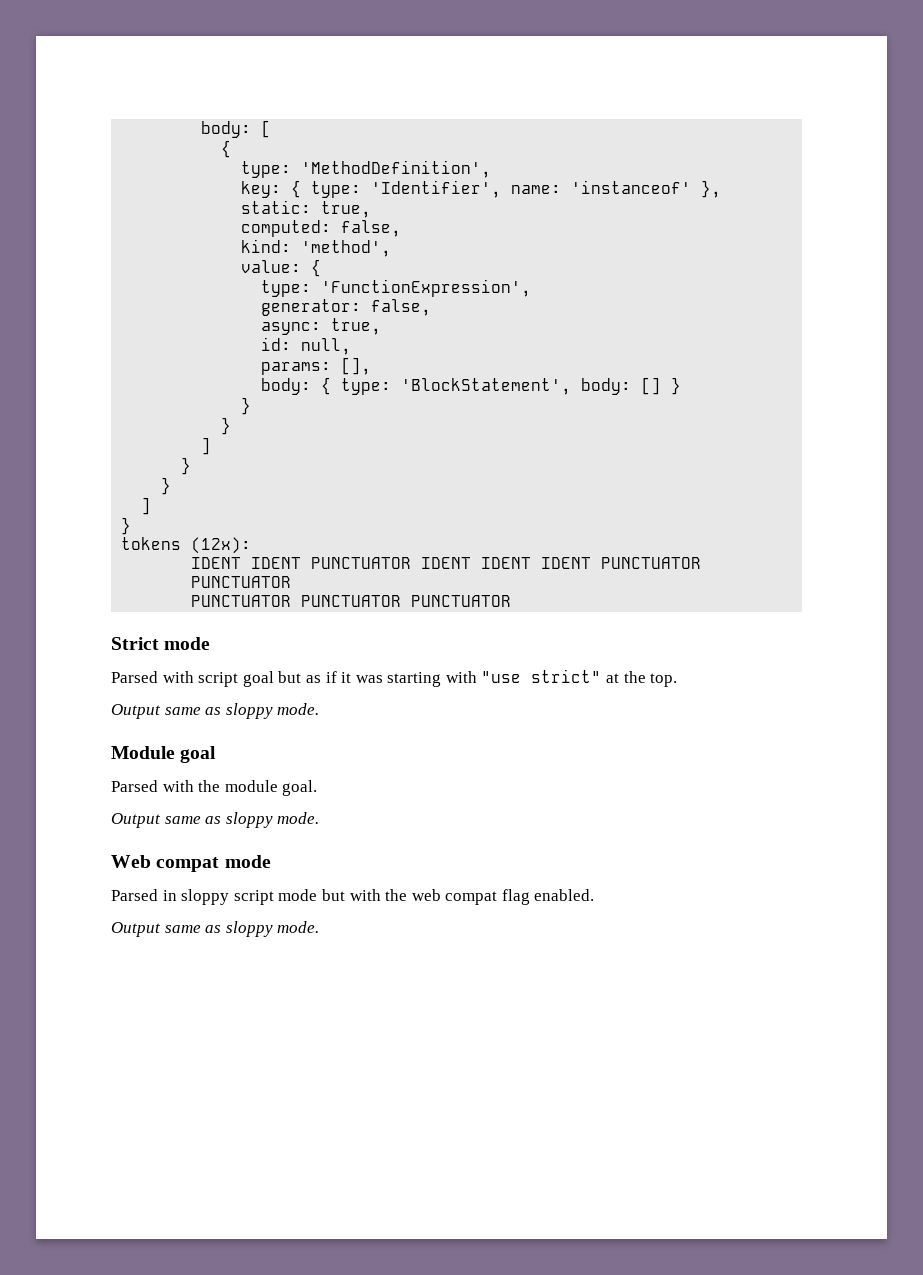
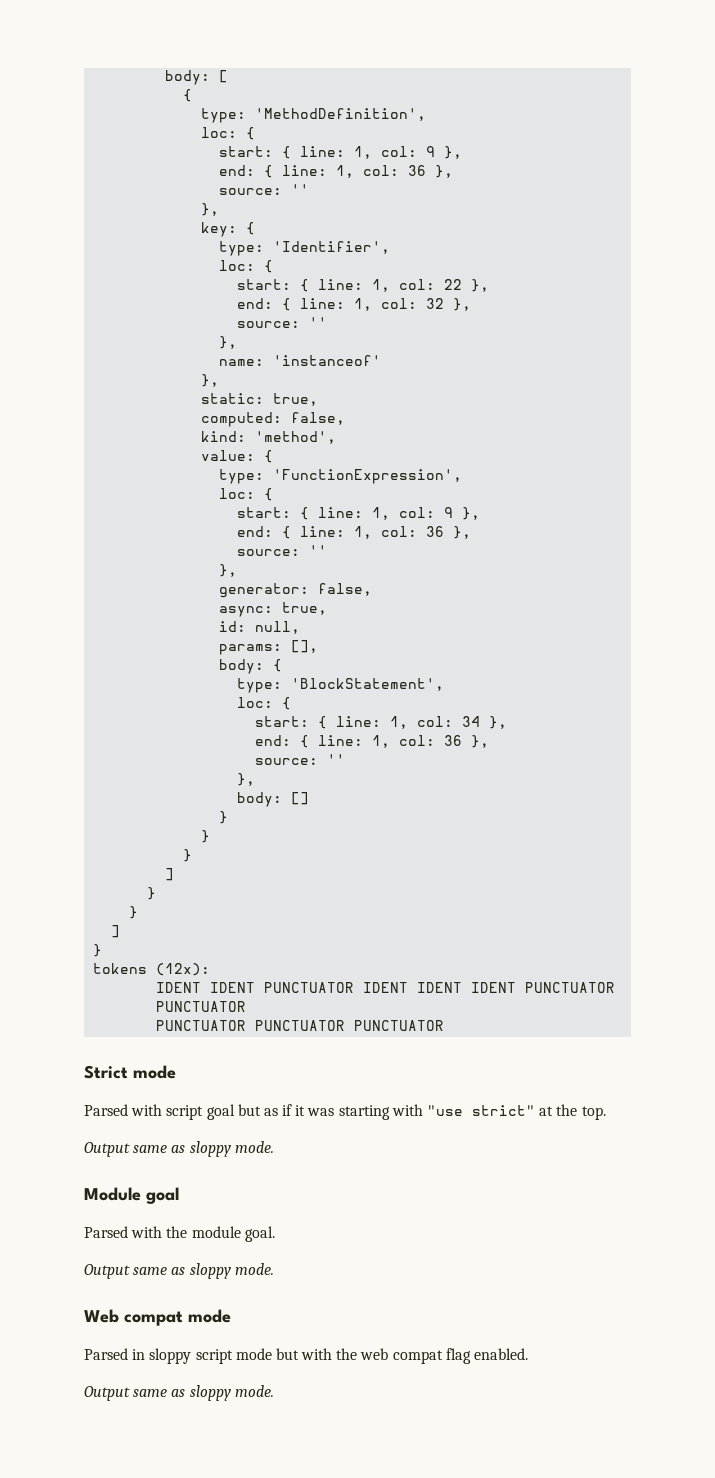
  type: 'MethodDefinition',
+ loc: {
+ start: { line: 1, col: 9 },
+ end: { line: 1, col: 36 },
+ source: ''
+ },
- key: { type: 'Identifier', name: 'instanceof' },
+ key: {
+ type: 'Identifier',
+ loc: {
+ start: { line: 1, col: 22 },
+ end: { line: 1, col: 32 },
+ source: ''
+ },
+ name: 'instanceof'
+ },
  type: 'FunctionExpression',
+ loc: {
+ start: { line: 1, col: 9 },
+ end: { line: 1, col: 36 },
+ source: ''
+ },
- body: { type: 'BlockStatement', body: [] }
+ body: {
+ type: 'BlockStatement',
+ loc: {
+ start: { line: 1, col: 34 },
+ end: { line: 1, col: 36 },
+ source: ''
+ },
+ body: []
+ }

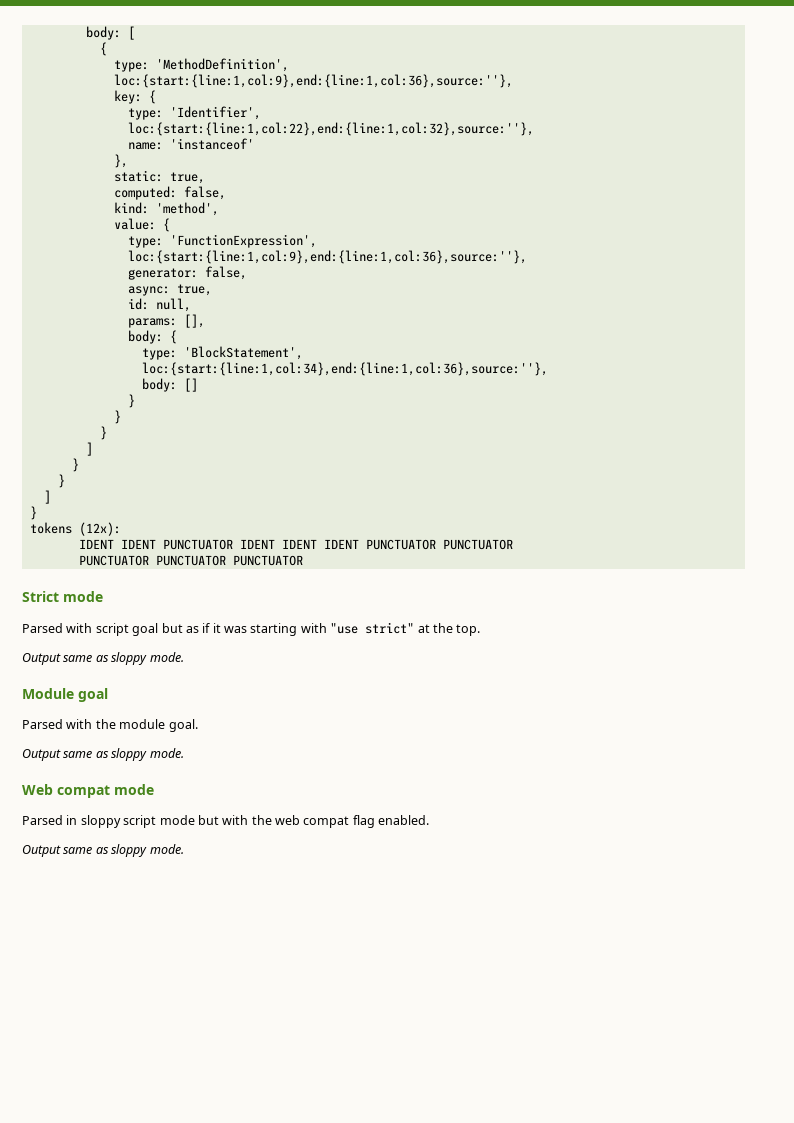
  type: 'MethodDefinition',
- loc: {
- start: { line: 1, col: 9 },
- end: { line: 1, col: 36 },
- source: ''
- },
+ loc:{start:{line:1,col:9},end:{line:1,col:36},source:''},
  key: {
  type: 'Identifier',
- loc: {
- start: { line: 1, col: 22 },
- end: { line: 1, col: 32 },
- source: ''
- },
+ loc:{start:{line:1,col:22},end:{line:1,col:32},source:''},
  type: 'FunctionExpression',
- loc: {
- start: { line: 1, col: 9 },
- end: { line: 1, col: 36 },
- source: ''
- },
+ loc:{start:{line:1,col:9},end:{line:1,col:36},source:''},
  type: 'BlockStatement',
- loc: {
- start: { line: 1, col: 34 },
- end: { line: 1, col: 36 },
- source: ''
- },
+ loc:{start:{line:1,col:34},end:{line:1,col:36},source:''},

